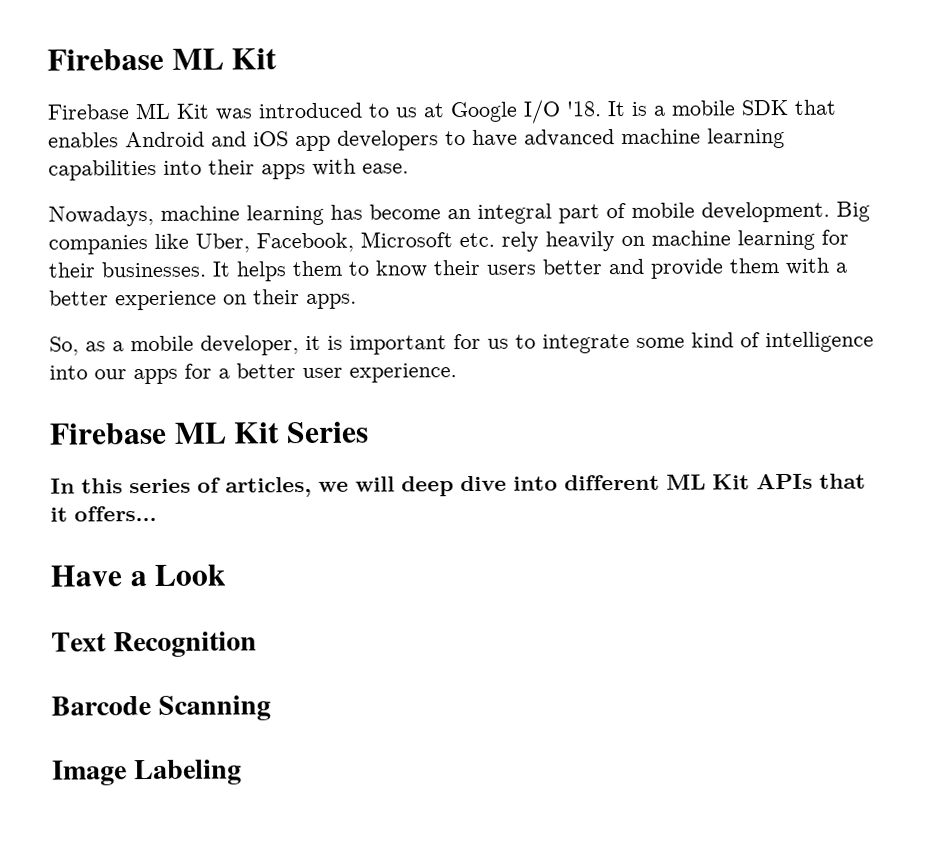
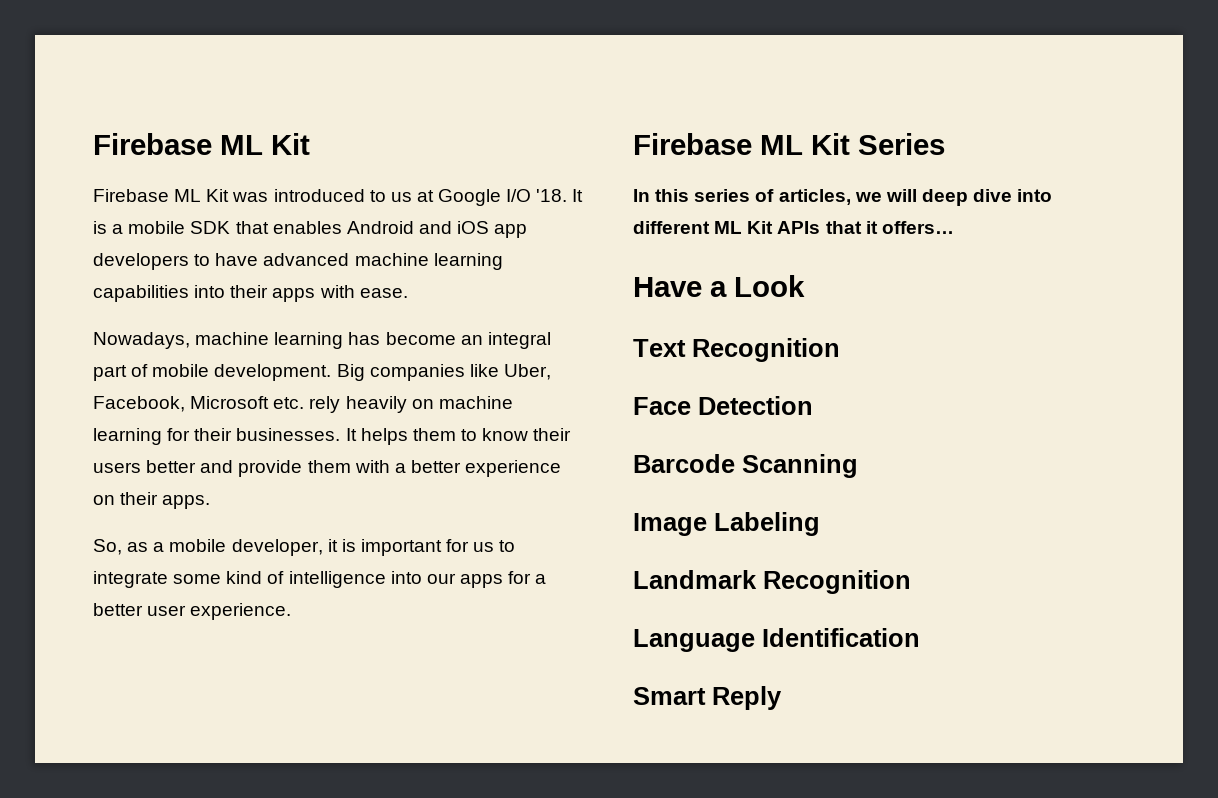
+ Face Detection
+ Landmark Recognition
+ Language Identification
+ Smart Reply

